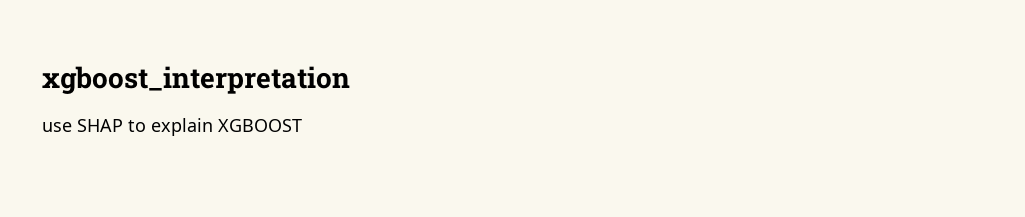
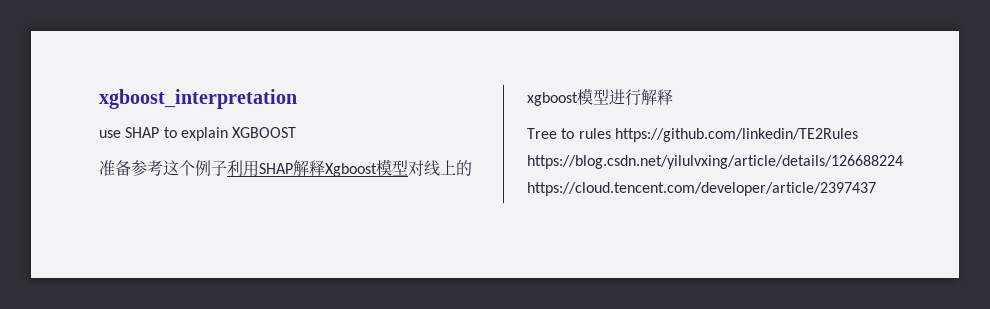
+ 准备参考这个例子利用SHAP解释Xgboost模型对线上的xgboost模型进行解释
+ Tree to rules https://github.com/linkedin/TE2Rules https://blog.csdn.net/yilulvxing/article/details/126688224 https://cloud.tencent.com/developer/article/2397437

